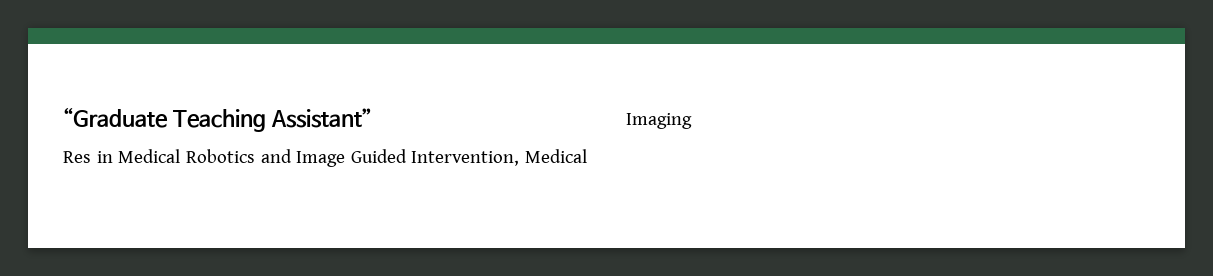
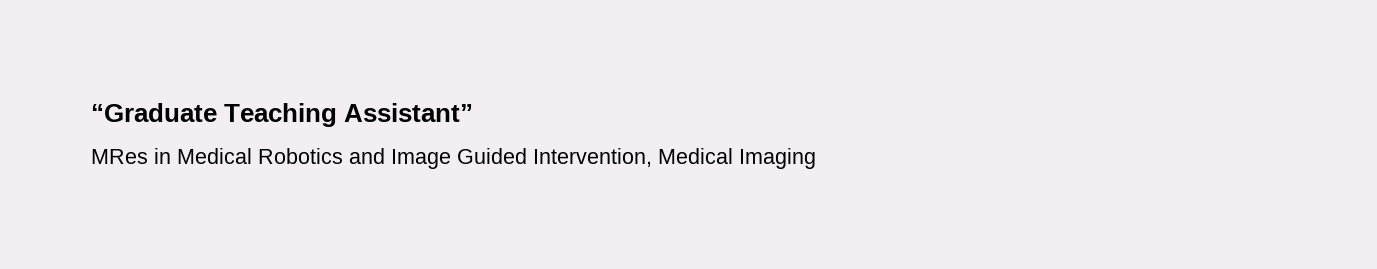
- Res in Medical Robotics and Image Guided Intervention, Medical Imaging
+ MRes in Medical Robotics and Image Guided Intervention, Medical Imaging

